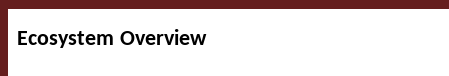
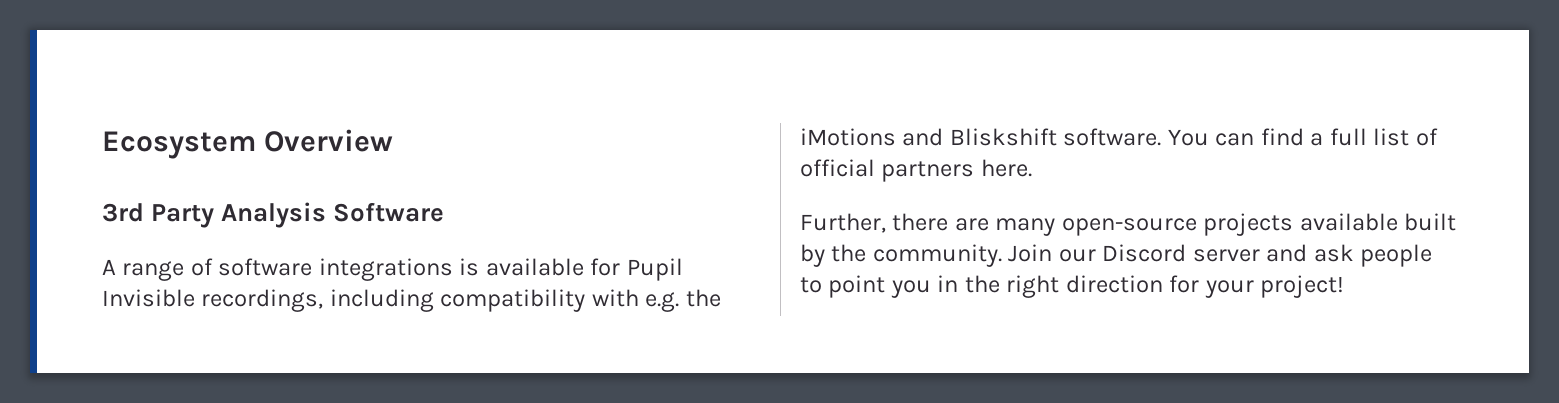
+ 3rd Party Analysis Software
+ A range of software integrations is available for Pupil Invisible recordings, including compatibility with e.g. the iMotions and Bliskshift software. You can find a full list of official partners here.
+ Further, there are many open-source projects available built by the community. Join our Discord server and ask people to point you in the right direction for your project!

